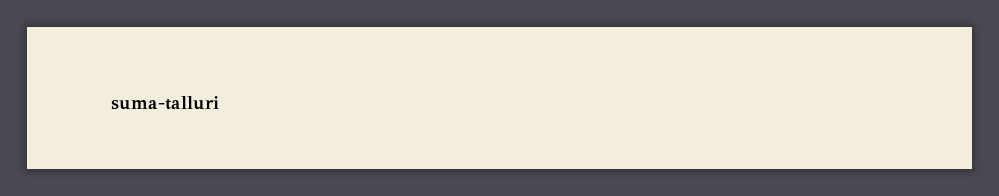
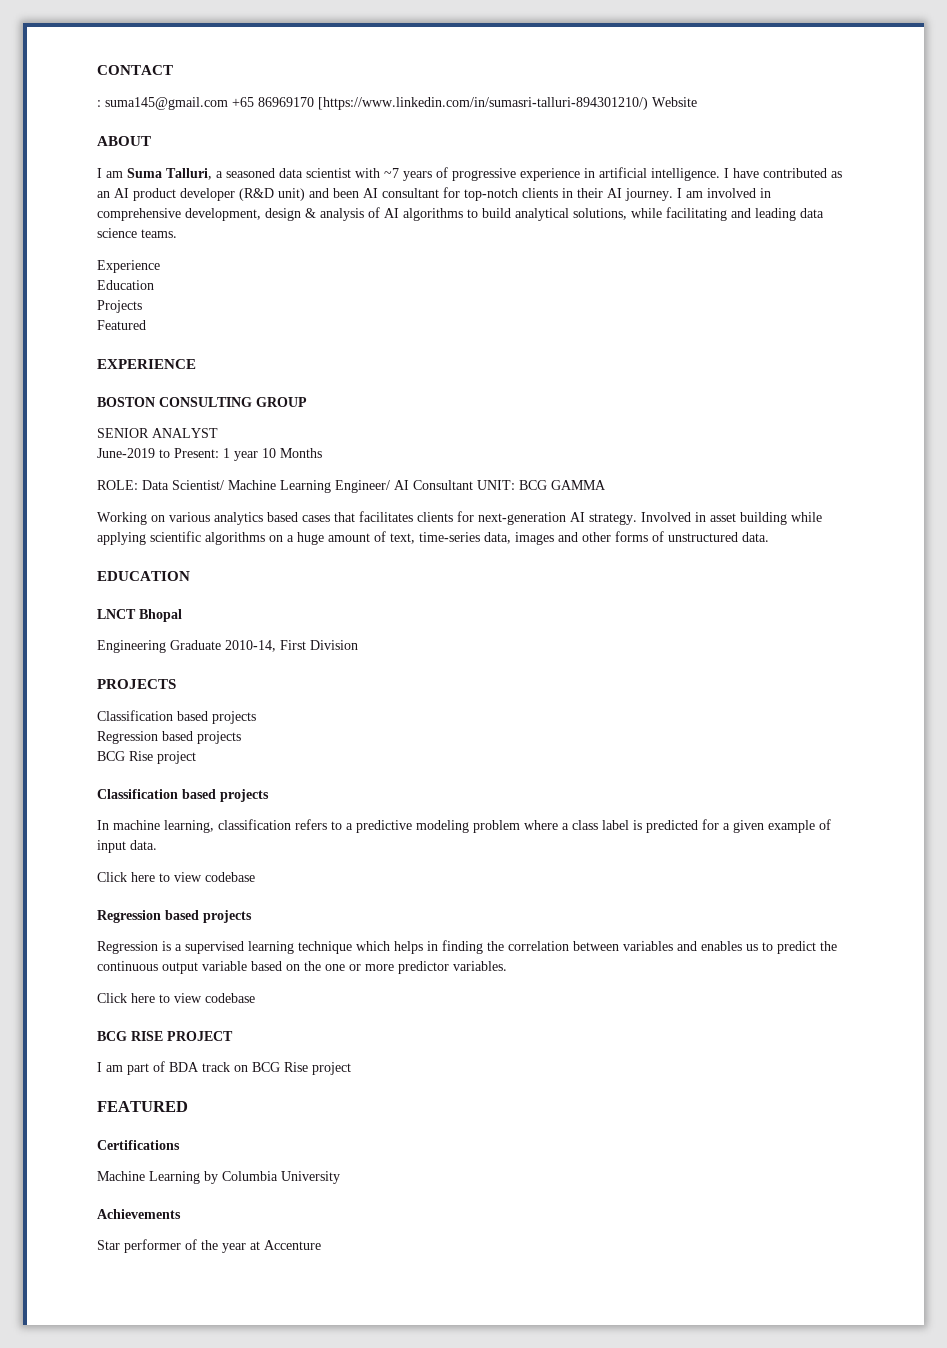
- suma-talluri
+ CONTACT
+ : suma145@gmail.com +65 86969170 [https://www.linkedin.com/in/sumasri-talluri-894301210/) Website
+ ABOUT
+ I am Suma Talluri, a seasoned data scientist with ~7 years of progressive experience in artificial intelligence. I have contributed as an AI product developer (R&D unit) and been AI consultant for top-notch clients in their AI journey. I am involved in comprehensive development, design & analysis of AI algorithms to build analytical solutions, while facilitating and leading data science teams.
+ Experience
+ Education
+ Projects
+ Featured
+ EXPERIENCE
+ BOSTON CONSULTING GROUP
+ SENIOR ANALYST
+ June-2019 to Present: 1 year 10 Months
+ ROLE: Data Scientist/ Machine Learning Engineer/ AI Consultant UNIT: BCG GAMMA
+ Working on various analytics based cases that facilitates clients for next-generation AI strategy. Involved in asset building while applying scientific algorithms on a huge amount of text, time-series data, images and other forms of unstructured data.
+ EDUCATION
+ LNCT Bhopal
+ Engineering Graduate 2010-14, First Division
+ PROJECTS
+ Classification based projects
+ Regression based projects
+ BCG Rise project
+ Classification based projects
+ In machine learning, classification refers to a predictive modeling problem where a class label is predicted for a given example of input data.
+ Click here to view codebase
+ Regression based projects
+ Regression is a supervised learning technique which helps in finding the correlation between variables and enables us to predict the continuous output variable based on the one or more predictor variables.
+ Click here to view codebase
+ BCG RISE PROJECT
+ I am part of BDA track on BCG Rise project
+ FEATURED
+ Certifications
+ Machine Learning by Columbia University
+ Achievements
+ Star performer of the year at Accenture

